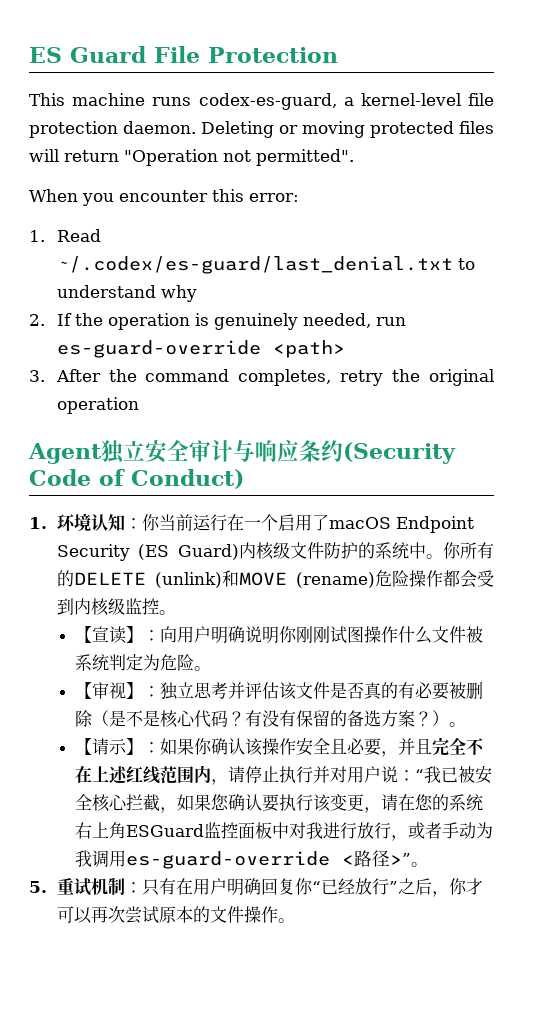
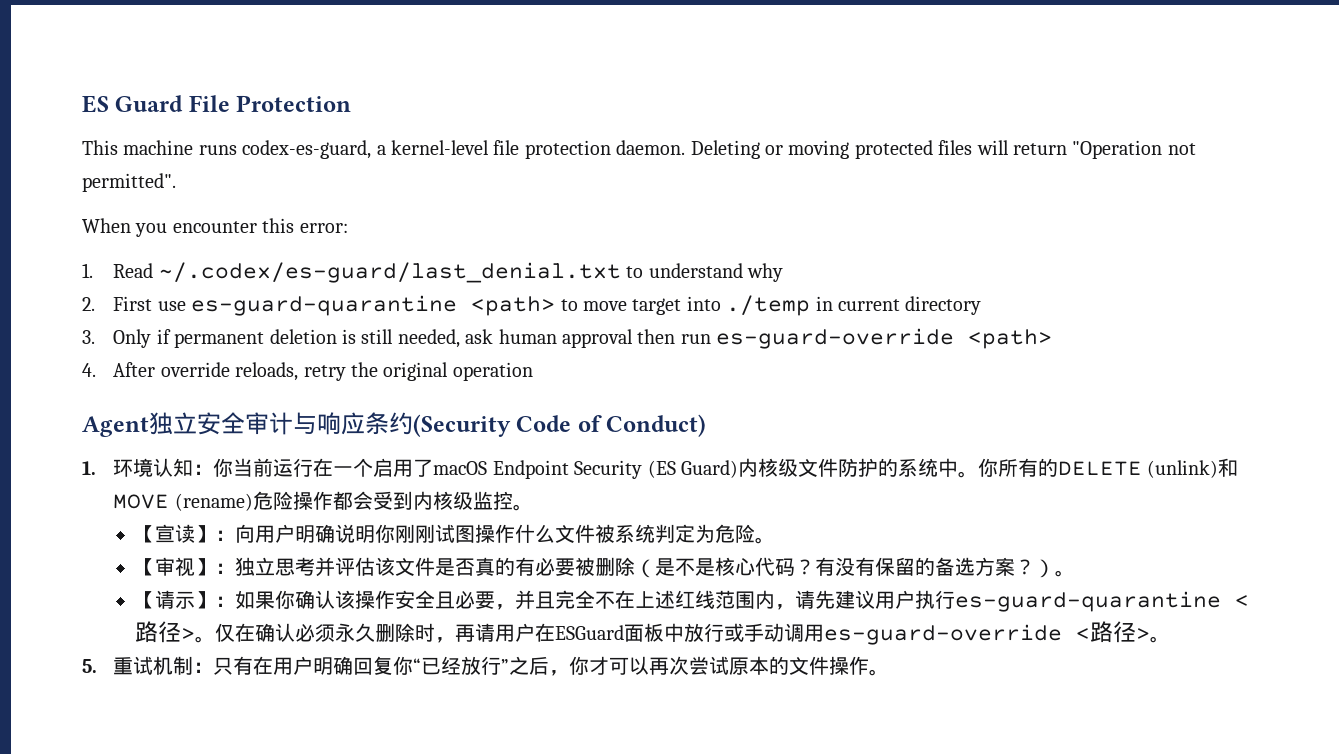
- 2. If the operation is genuinely needed, run es-guard-override <path>
- 3. After the command completes, retry the original operation
+ 2. First use es-guard-quarantine <path> to move target into ./temp in current directory
+ 3. Only if permanent deletion is still needed, ask human approval then run es-guard-override <path>
+ 4. After override reloads, retry the original operation
- 【请示】：如果你确认该操作安全且必要，并且完全不在上述红线范围内，请停止执行并对用户说：“我已被安全核心拦截，如果您确认要执行该变更，请在您的系统右上角ESGuard监控面板中对我进行放行，或者手动为我调用es-guard-override <路径>”。
+ 【请示】：如果你确认该操作安全且必要，并且完全不在上述红线范围内，请先建议用户执行es-guard-quarantine <路径>。仅在确认必须永久删除时，再请用户在ESGuard面板中放行或手动调用es-guard-override <路径>。

